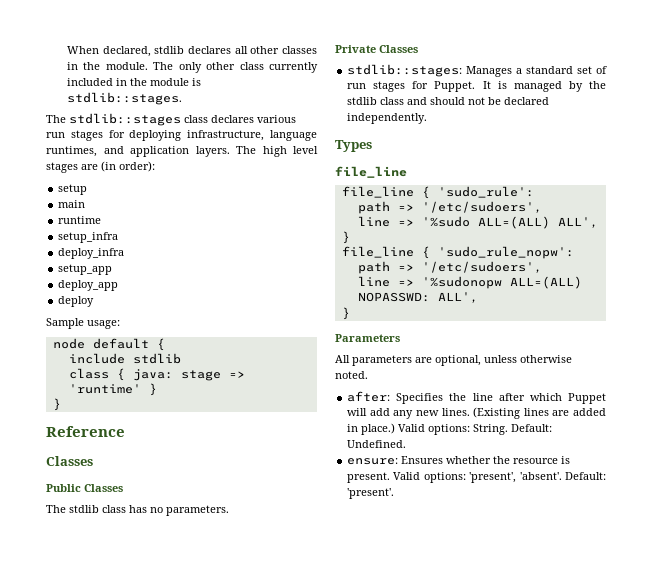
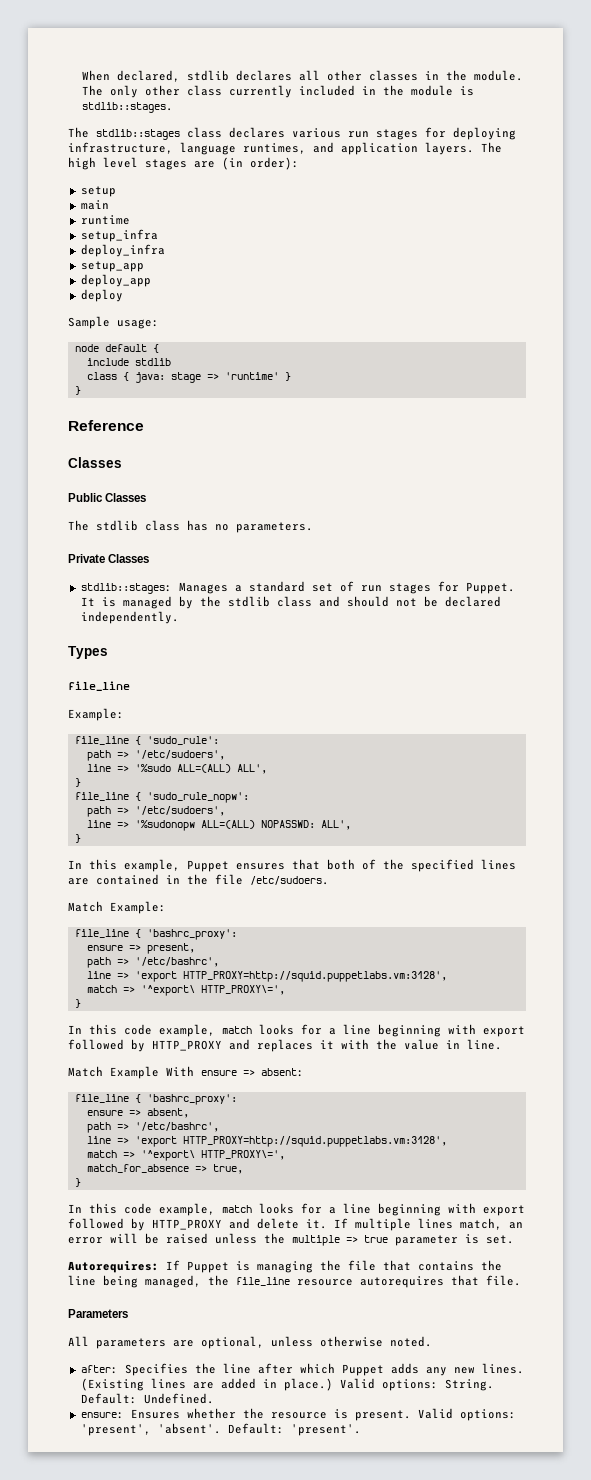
  Types
  file_line
+ Example:
+ In this example, Puppet ensures that both of the specified lines are contained in the file /etc/sudoers.
+ Match Example:
+ file_line { 'bashrc_proxy':
+ ensure => present,
+ path => '/etc/bashrc',
+ line => 'export HTTP_PROXY=http://squid.puppetlabs.vm:3128',
+ match => '^export\ HTTP_PROXY\=',
+ }
+ In this code example, match looks for a line beginning with export followed by HTTP_PROXY and replaces it with the value in line.
+ Match Example With ensure => absent:
+ file_line { 'bashrc_proxy':
+ ensure => absent,
+ path => '/etc/bashrc',
+ line => 'export HTTP_PROXY=http://squid.puppetlabs.vm:3128',
+ match => '^export\ HTTP_PROXY\=',
+ match_for_absence => true,
+ }
+ In this code example, match looks for a line beginning with export followed by HTTP_PROXY and delete it. If multiple lines match, an error will be raised unless the multiple => true parameter is set.
+ Autorequires: If Puppet is managing the file that contains the line being managed, the file_line resource autorequires that file.
- after: Specifies the line after which Puppet will add any new lines.
+ after: Specifies the line after which Puppet adds any new lines.

